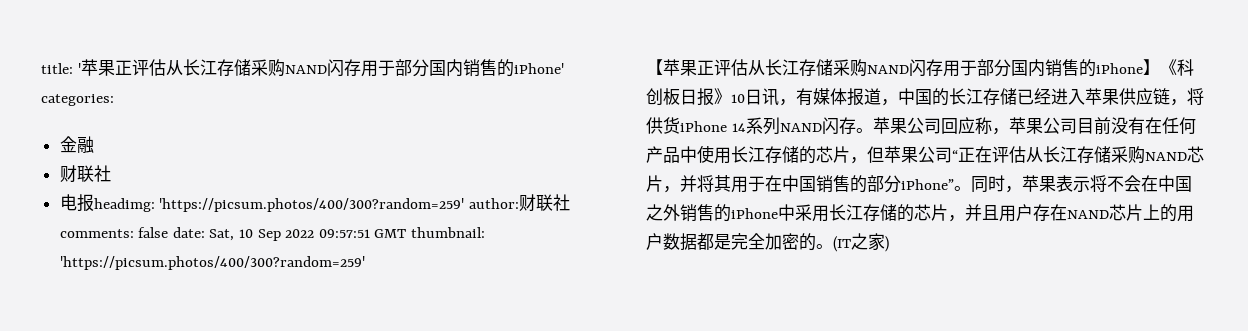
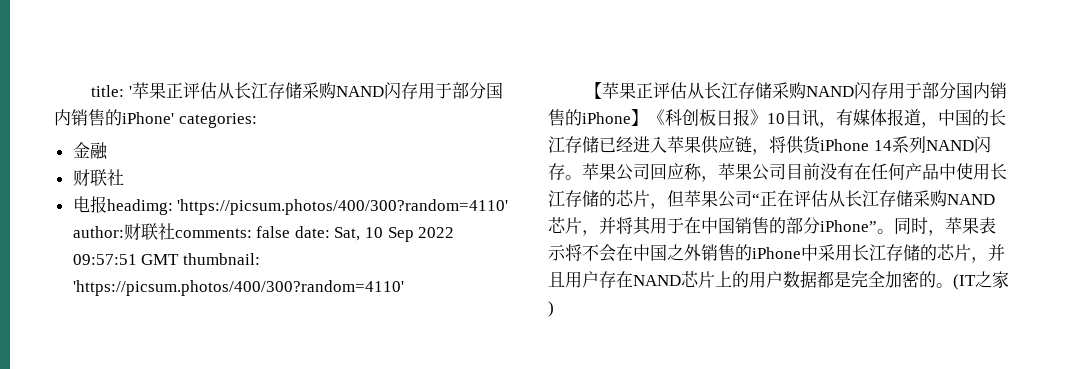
- 电报headimg: 'https://picsum.photos/400/300?random=259' author:财联社comments: false date: Sat, 10 Sep 2022 09:57:51 GMT thumbnail: 'https://picsum.photos/400/300?random=259'
+ 电报headimg: 'https://picsum.photos/400/300?random=4110' author:财联社comments: false date: Sat, 10 Sep 2022 09:57:51 GMT thumbnail: 'https://picsum.photos/400/300?random=4110'

